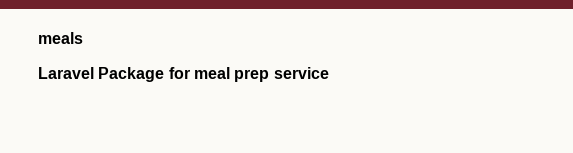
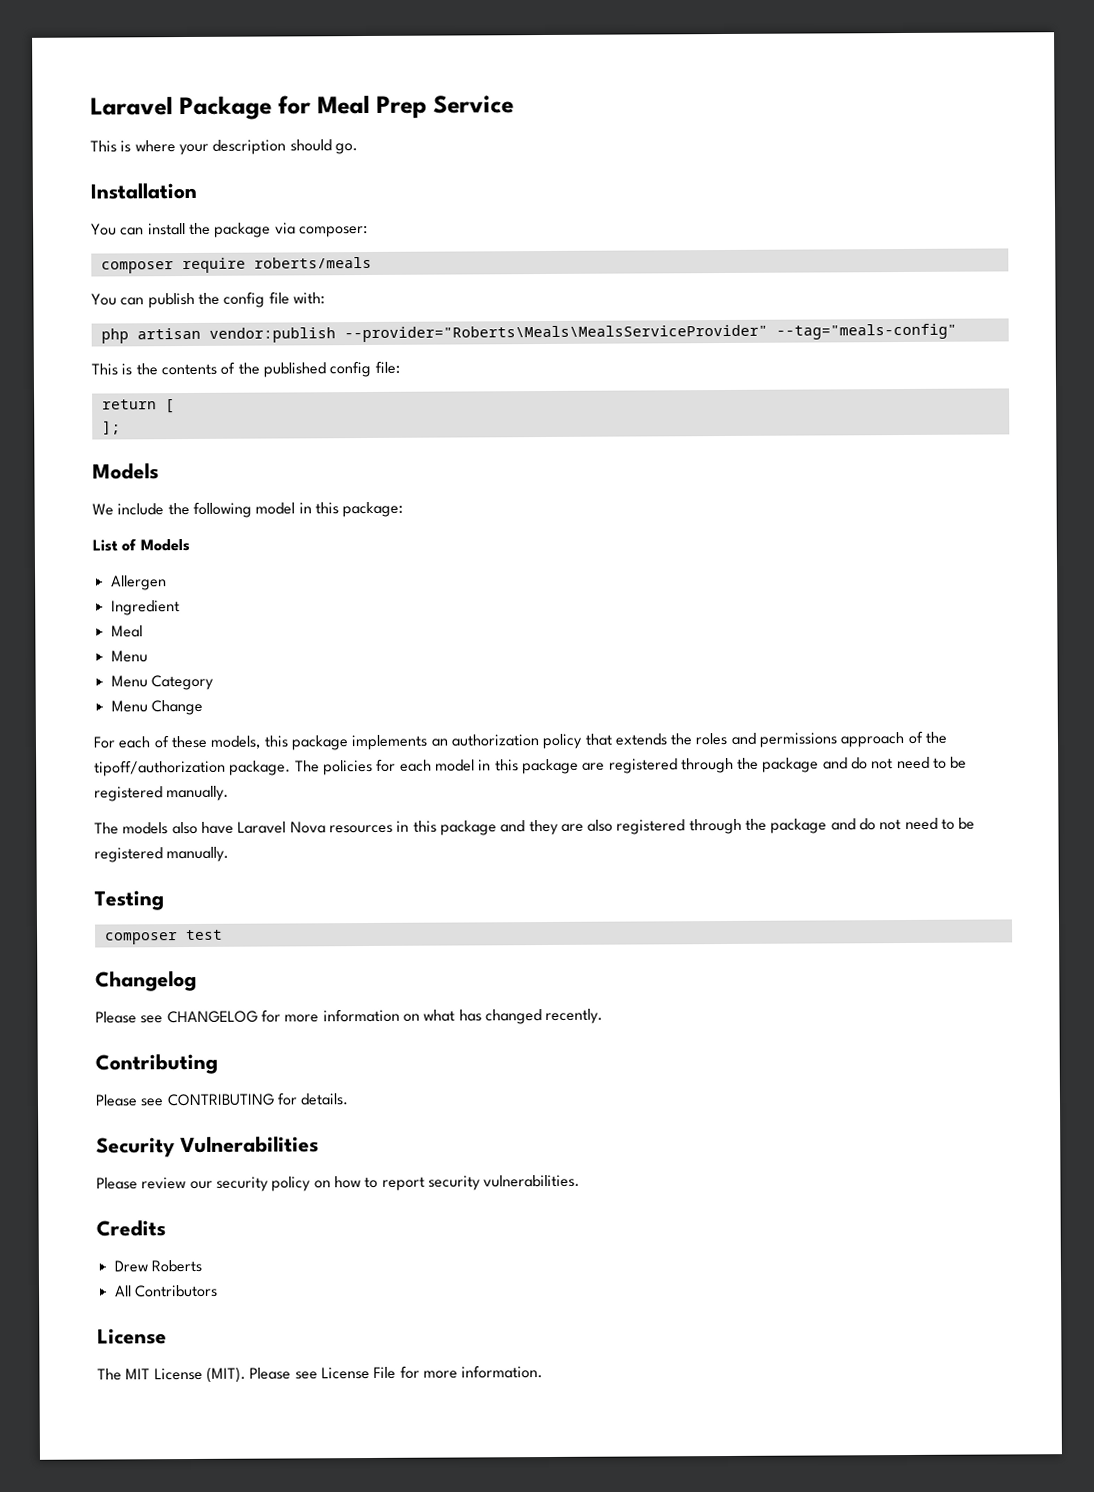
- meals
- Laravel Package for meal prep service
+ Laravel Package for Meal Prep Service
+ This is where your description should go.
+ Installation
+ You can install the package via composer:
+ composer require roberts/meals
+ You can publish the config file with:
+ php artisan vendor:publish --provider="Roberts\Meals\MealsServiceProvider" --tag="meals-config"
+ This is the contents of the published config file:
+ return [
+ ];
+ Models
+ We include the following model in this package:
+ List of Models
+ Allergen
+ Ingredient
+ Meal
+ Menu
+ Menu Category
+ Menu Change
+ For each of these models, this package implements an authorization policy that extends the roles and permissions approach of the tipoff/authorization package. The policies for each model in this package are registered through the package and do not need to be registered manually.
+ The models also have Laravel Nova resources in this package and they are also registered through the package and do not need to be registered manually.
+ Testing
+ composer test
+ Changelog
+ Please see CHANGELOG for more information on what has changed recently.
+ Contributing
+ Please see CONTRIBUTING for details.
+ Security Vulnerabilities
+ Please review our security policy on how to report security vulnerabilities.
+ Credits
+ Drew Roberts
+ All Contributors
+ License
+ The MIT License (MIT). Please see License File for more information.

